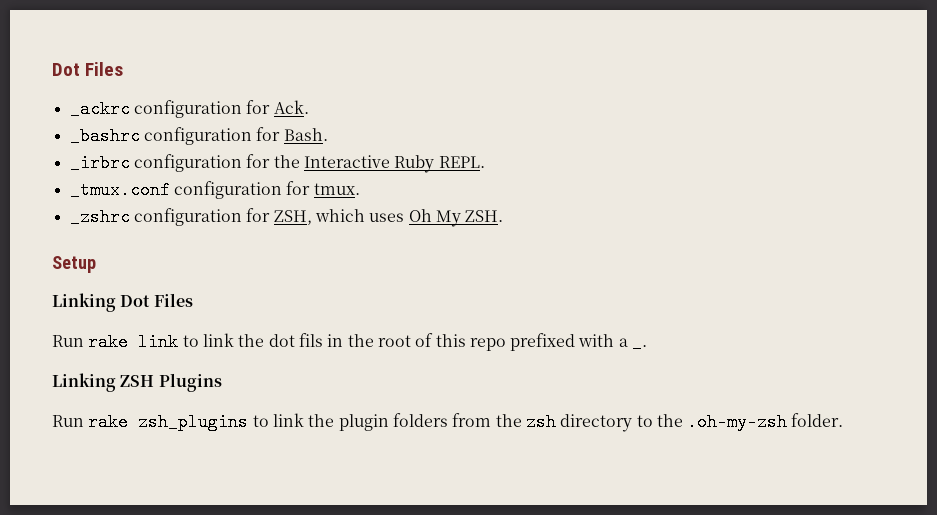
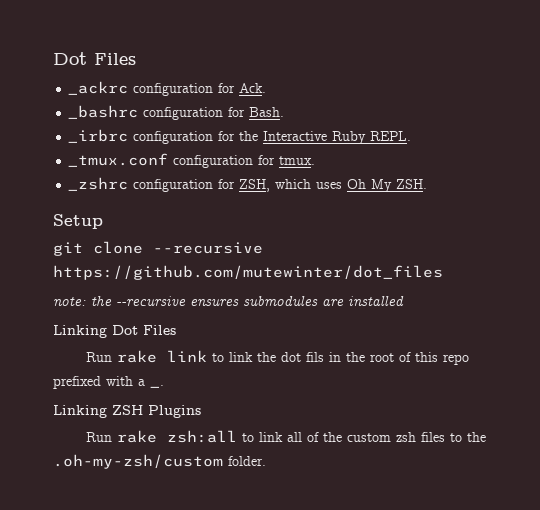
+ git clone --recursive https://github.com/mutewinter/dot_files
+ note: the --recursive ensures submodules are installed
- Run rake zsh_plugins to link the plugin folders from the zsh directory to the .oh-my-zsh folder.
+ Run rake zsh:all to link all of the custom zsh files to the .oh-my-zsh/custom folder.

